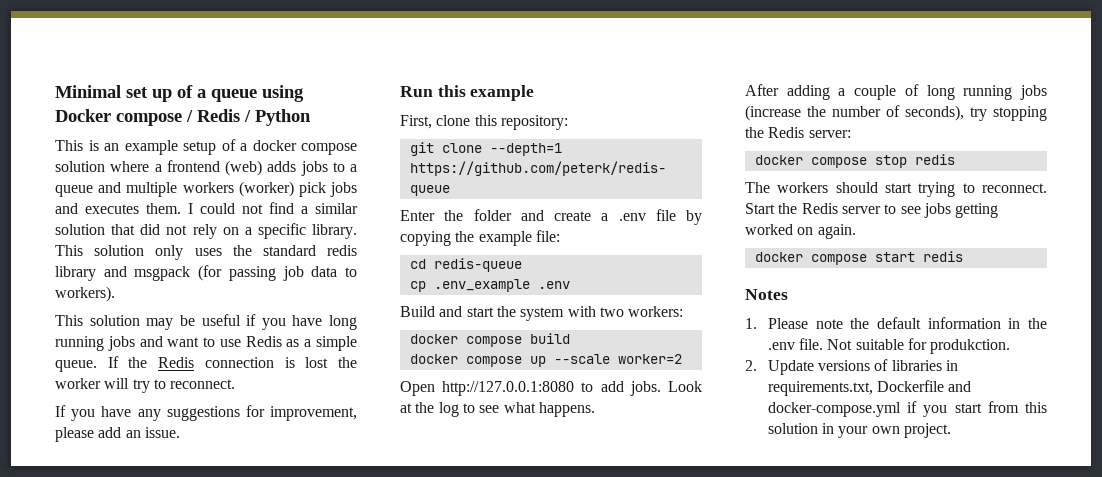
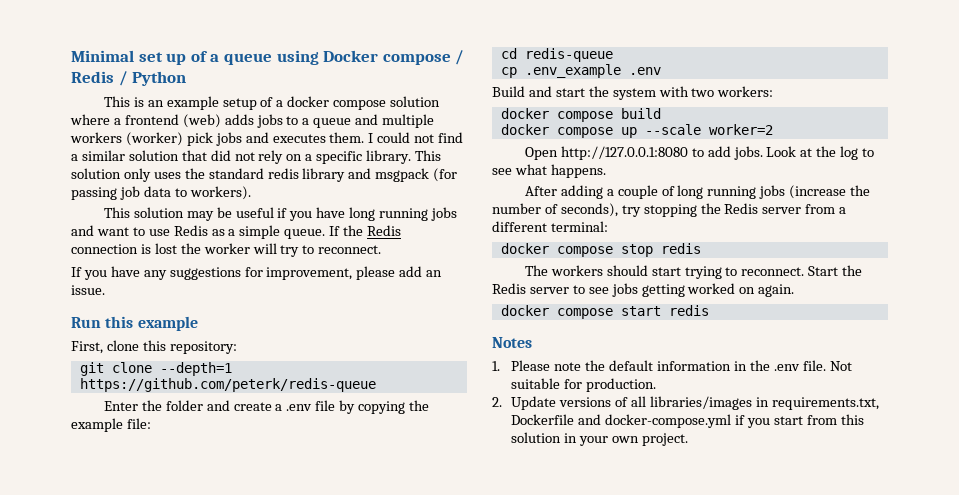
- After adding a couple of long running jobs (increase the number of seconds), try stopping the Redis server:
+ After adding a couple of long running jobs (increase the number of seconds), try stopping the Redis server from a different terminal:
- Not suitable for produkction.
+ Not suitable for production.
- 2. Update versions of libraries in requirements.txt, Dockerfile and docker-compose.yml if you start from this solution in your own project.
+ 2. Update versions of all libraries/images in requirements.txt, Dockerfile and docker-compose.yml if you start from this solution in your own project.

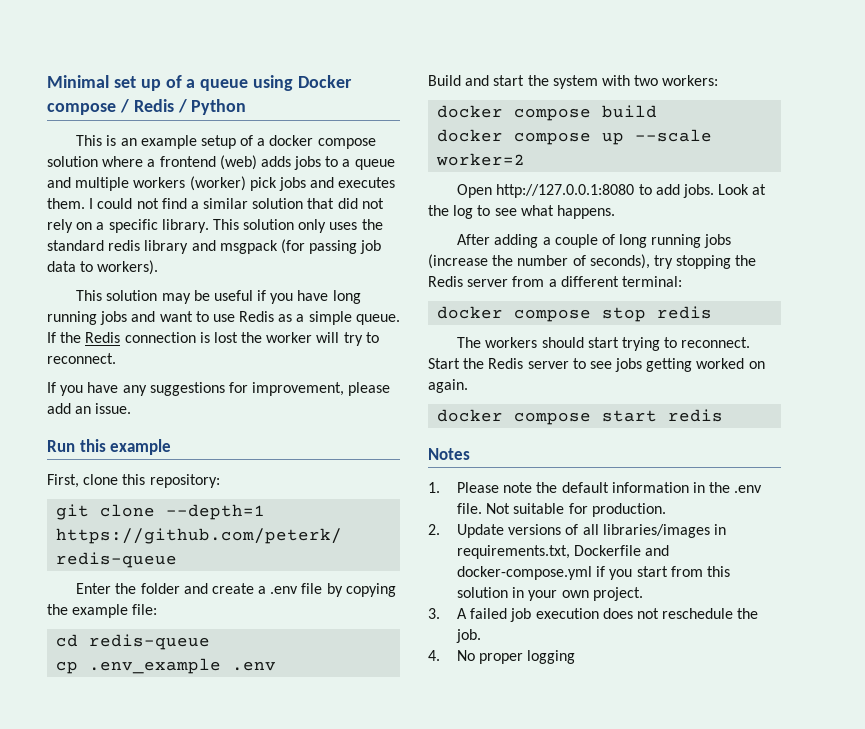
+ 3. A failed job execution does not reschedule the job.
+ 4. No proper logging

